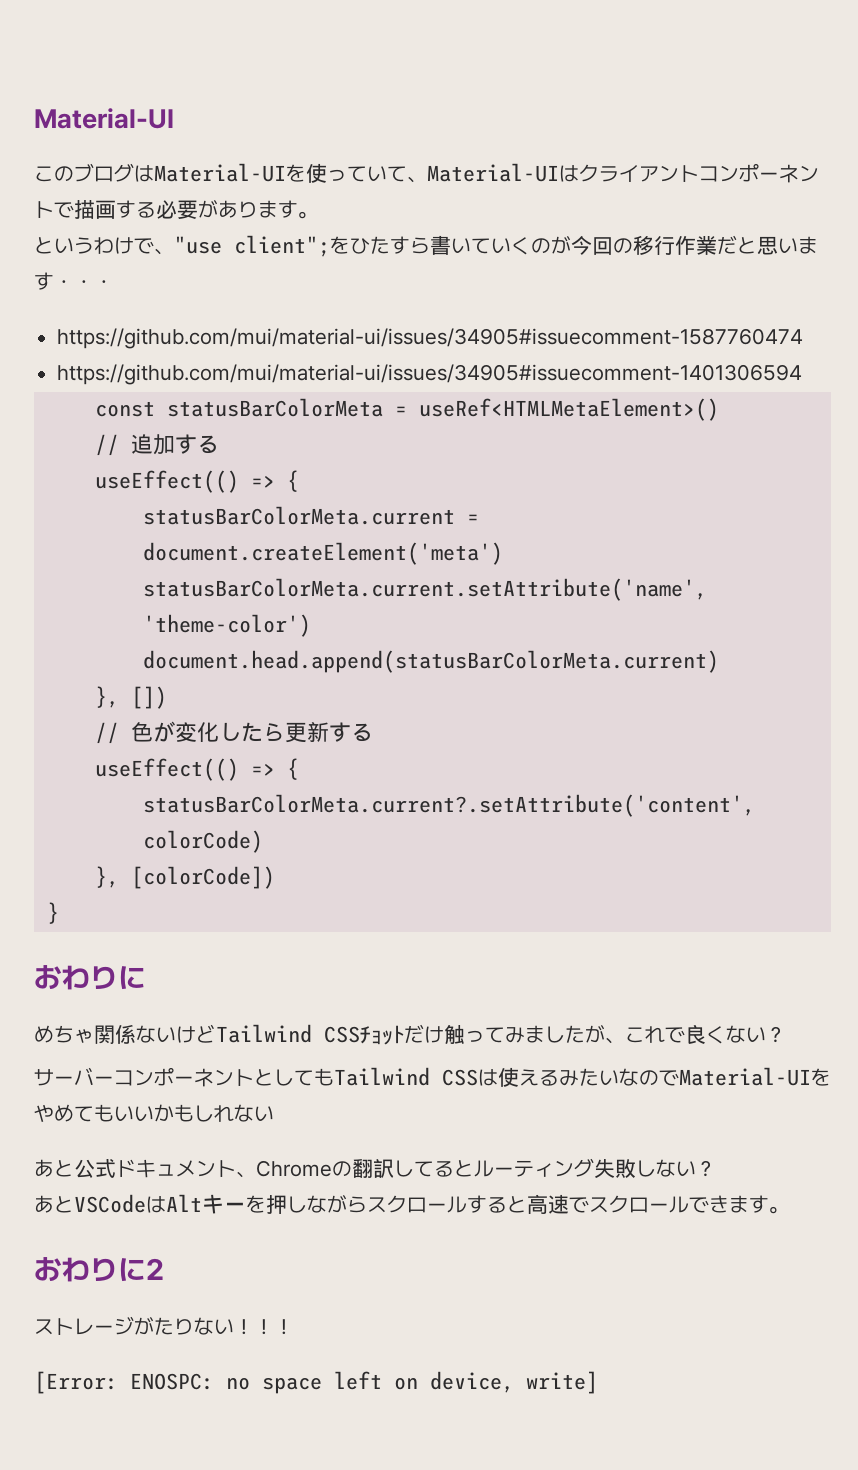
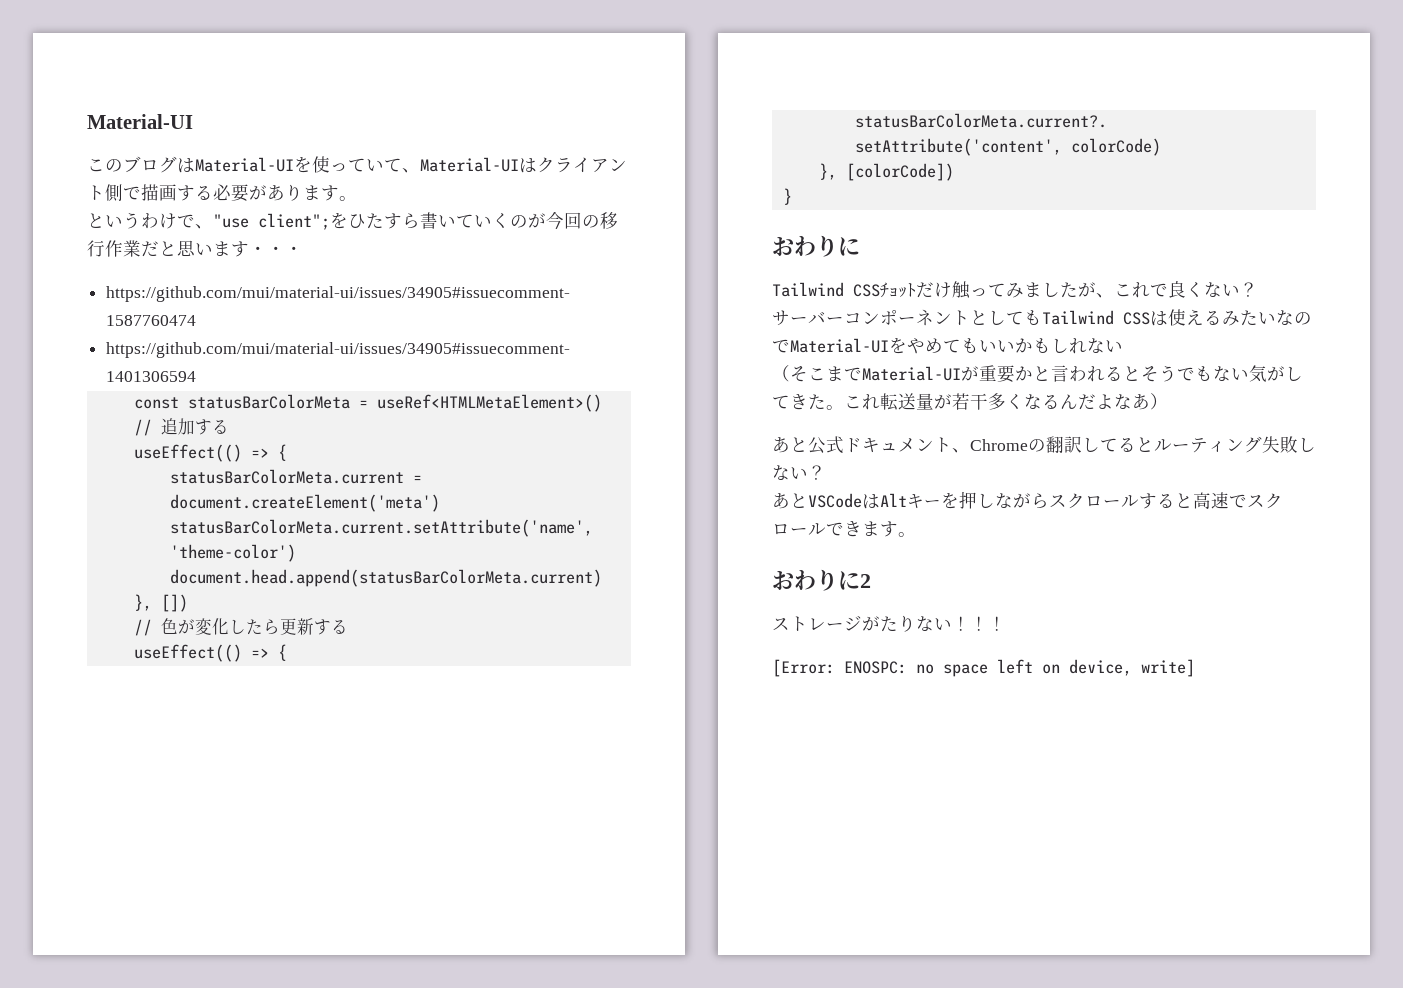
- このブログはMaterial-UIを使っていて、Material-UIはクライアントコンポーネントで描画する必要があります。
+ このブログはMaterial-UIを使っていて、Material-UIはクライアント側で描画する必要があります。
- めちゃ関係ないけどTailwind CSSﾁｮｯﾄだけ触ってみましたが、これで良くない？
+ Tailwind CSSﾁｮｯﾄだけ触ってみましたが、これで良くない？
+ （そこまでMaterial-UIが重要かと言われるとそうでもない気がしてきた。これ転送量が若干多くなるんだよなあ）

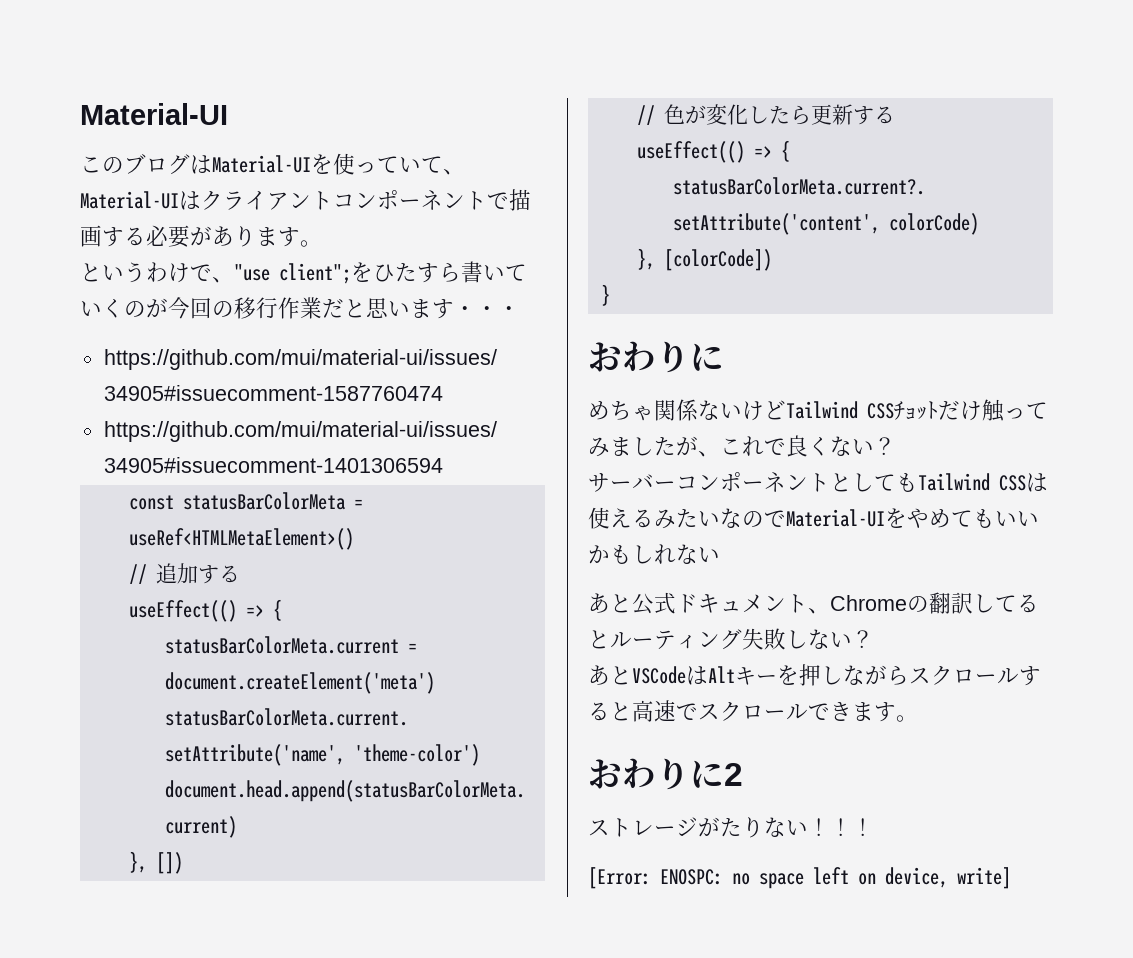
- このブログはMaterial-UIを使っていて、Material-UIはクライアント側で描画する必要があります。
+ このブログはMaterial-UIを使っていて、Material-UIはクライアントコンポーネントで描画する必要があります。
- Tailwind CSSﾁｮｯﾄだけ触ってみましたが、これで良くない？
+ めちゃ関係ないけどTailwind CSSﾁｮｯﾄだけ触ってみましたが、これで良くない？
- （そこまでMaterial-UIが重要かと言われるとそうでもない気がしてきた。これ転送量が若干多くなるんだよなあ）

